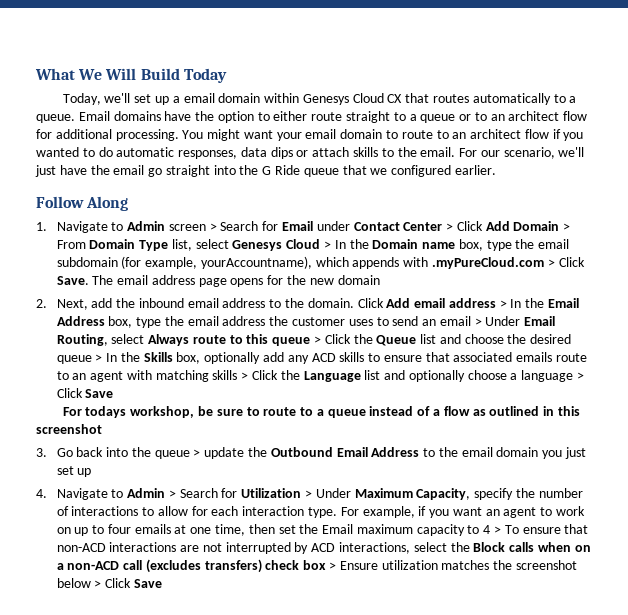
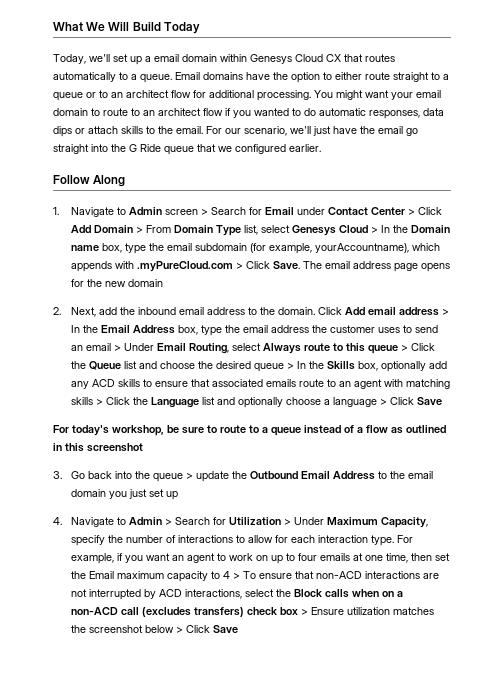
- For todays workshop, be sure to route to a queue instead of a flow as outlined in this screenshot
+ For today's workshop, be sure to route to a queue instead of a flow as outlined in this screenshot

